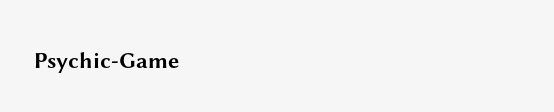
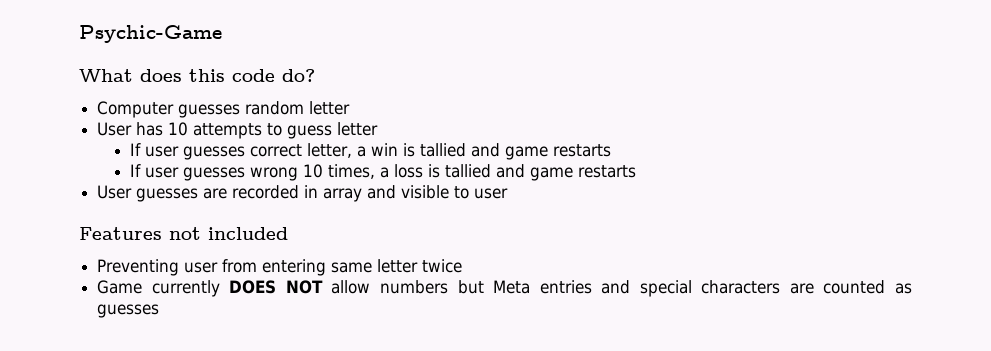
+ What does this code do?
+ Computer guesses random letter
+ User has 10 attempts to guess letter
+ If user guesses correct letter, a win is tallied and game restarts
+ If user guesses wrong 10 times, a loss is tallied and game restarts
+ User guesses are recorded in array and visible to user
+ Features not included
+ Preventing user from entering same letter twice
+ Game currently DOES NOT allow numbers but Meta entries and special characters are counted as guesses

